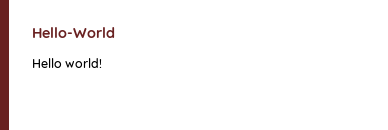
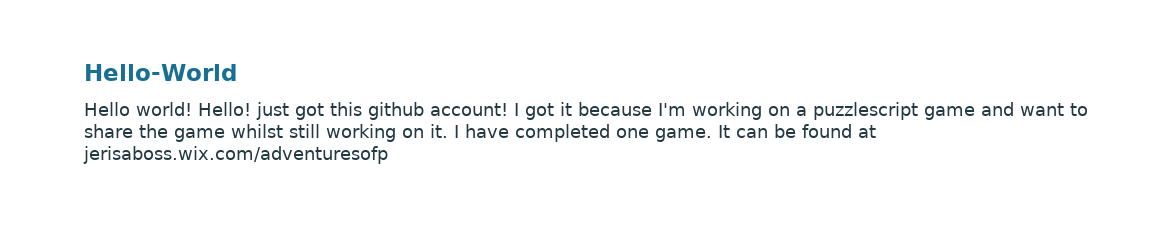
+ Hello! just got this github account! I got it because I'm working on a puzzlescript game and want to share the game whilst still working on it. I have completed one game. It can be found at jerisaboss.wix.com/adventuresofp

